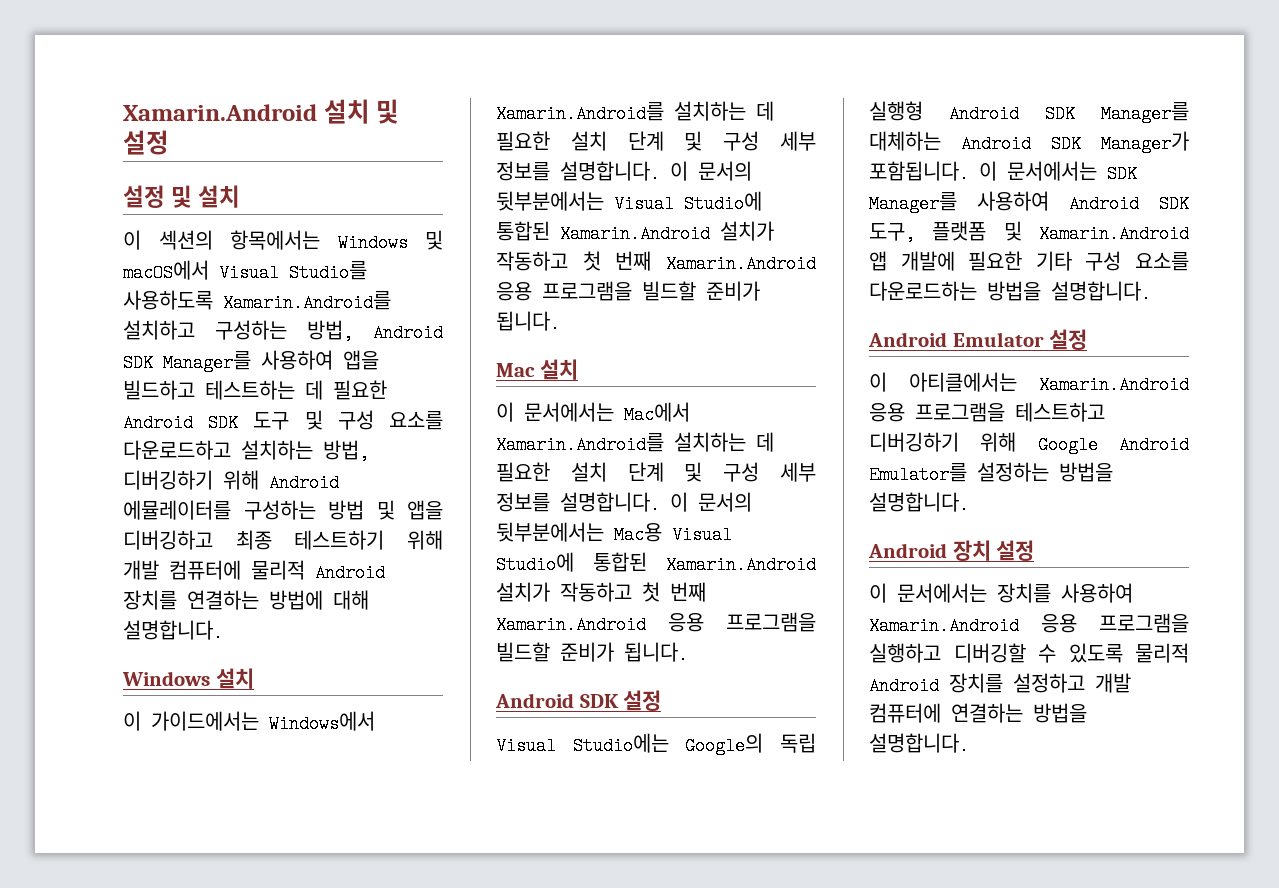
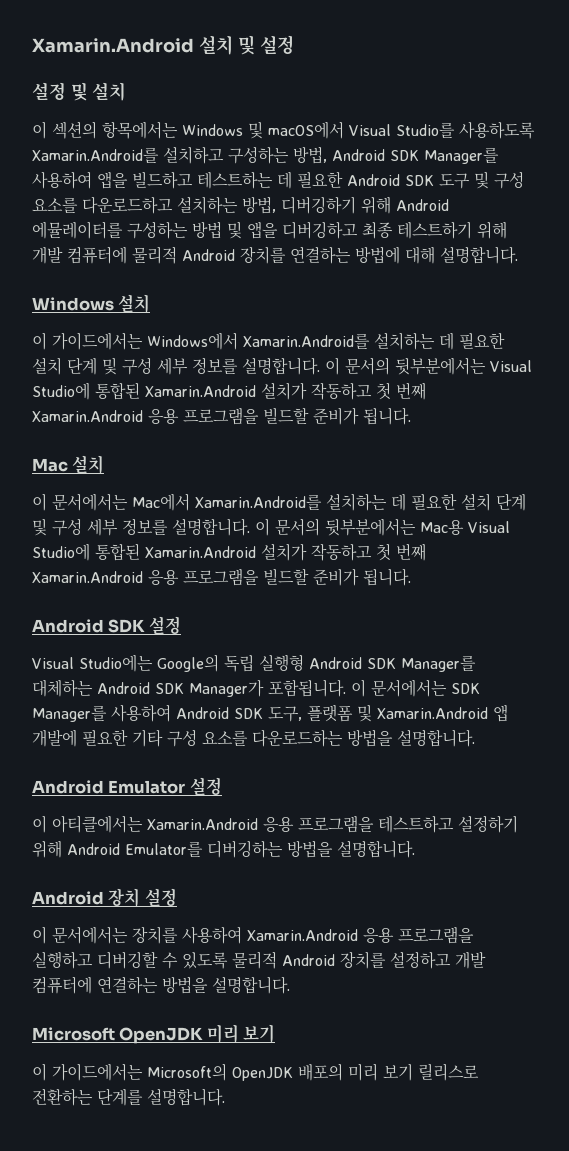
- 이 아티클에서는 Xamarin.Android 응용 프로그램을 테스트하고 디버깅하기 위해 Google Android Emulator를 설정하는 방법을 설명합니다.
+ 이 아티클에서는 Xamarin.Android 응용 프로그램을 테스트하고 설정하기 위해 Android Emulator를 디버깅하는 방법을 설명합니다.
+ Microsoft OpenJDK 미리 보기
+ 이 가이드에서는 Microsoft의 OpenJDK 배포의 미리 보기 릴리스로 전환하는 단계를 설명합니다.

